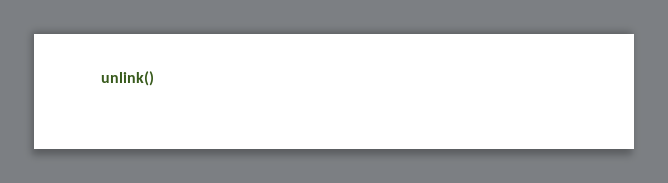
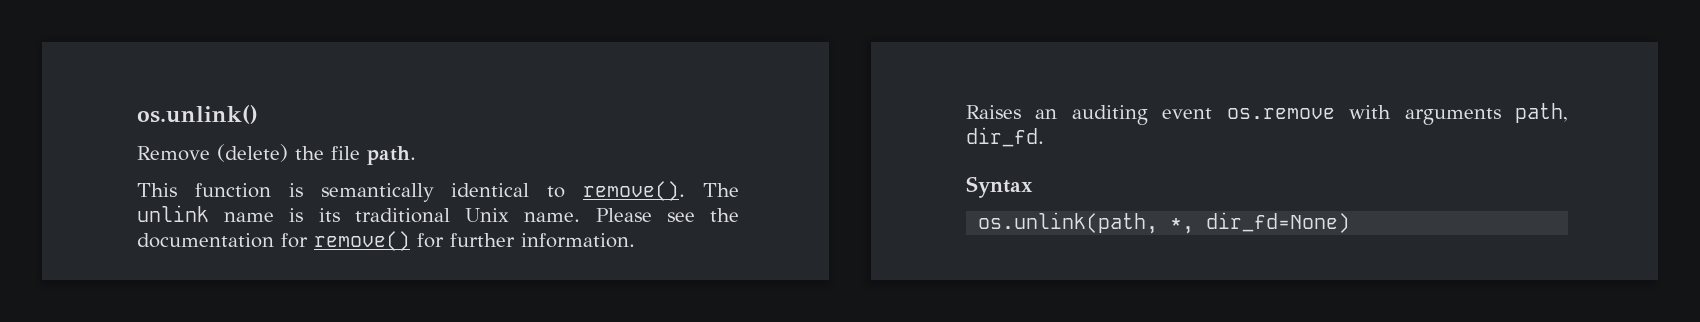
- unlink()
+ os.unlink()
+ Remove (delete) the file path.
+ This function is semantically identical to remove(). The unlink name is its traditional Unix name. Please see the documentation for remove() for further information.
+ Raises an auditing event os.remove with arguments path, dir_fd.
+ Syntax
+ os.unlink(path, *, dir_fd=None)

